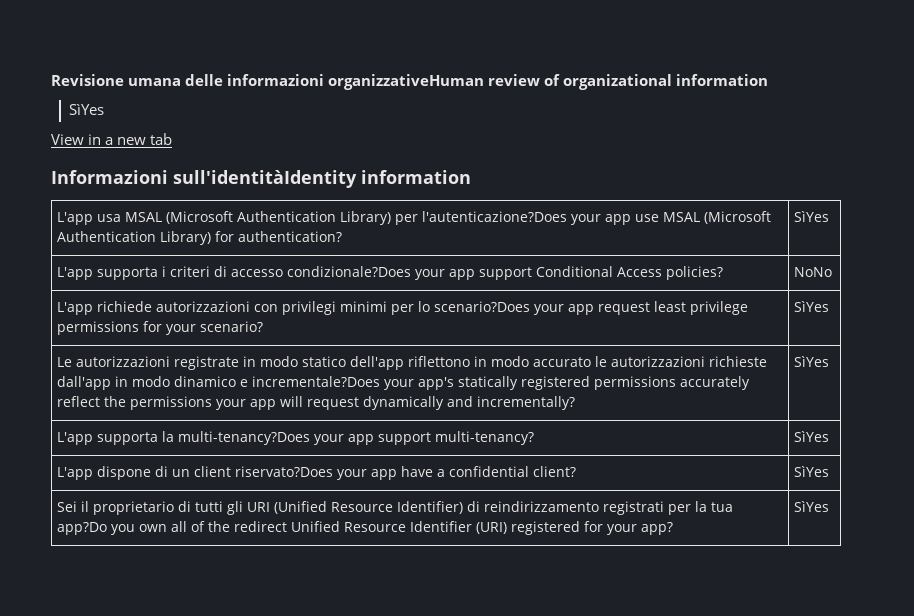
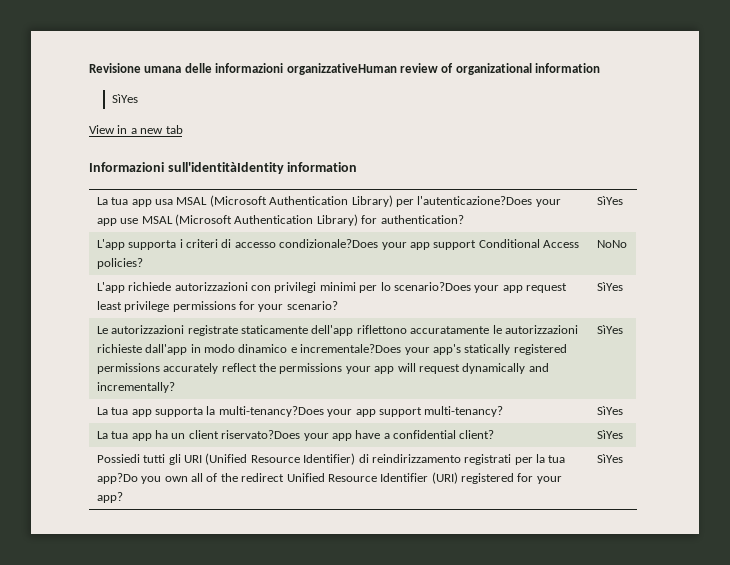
- L'app usa MSAL (Microsoft Authentication Library) per l'autenticazione?Does your app use MSAL (Microsoft Authentication Library) for authentication? | SìYes
+ La tua app usa MSAL (Microsoft Authentication Library) per l'autenticazione?Does your app use MSAL (Microsoft Authentication Library) for authentication? | SìYes
- Le autorizzazioni registrate in modo statico dell'app riflettono in modo accurato le autorizzazioni richieste dall'app in modo dinamico e incrementale?Does your app's statically registered permissions accurately reflect the permissions your app will request dynamically and incrementally? | SìYes
+ Le autorizzazioni registrate staticamente dell'app riflettono accuratamente le autorizzazioni richieste dall'app in modo dinamico e incrementale?Does your app's statically registered permissions accurately reflect the permissions your app will request dynamically and incrementally? | SìYes
- L'app supporta la multi-tenancy?Does your app support multi-tenancy? | SìYes
+ La tua app supporta la multi-tenancy?Does your app support multi-tenancy? | SìYes
- L'app dispone di un client riservato?Does your app have a confidential client? | SìYes
+ La tua app ha un client riservato?Does your app have a confidential client? | SìYes
- Sei il proprietario di tutti gli URI (Unified Resource Identifier) di reindirizzamento registrati per la tua app?Do you own all of the redirect Unified Resource Identifier (URI) registered for your app? | SìYes
+ Possiedi tutti gli URI (Unified Resource Identifier) di reindirizzamento registrati per la tua app?Do you own all of the redirect Unified Resource Identifier (URI) registered for your app? | SìYes

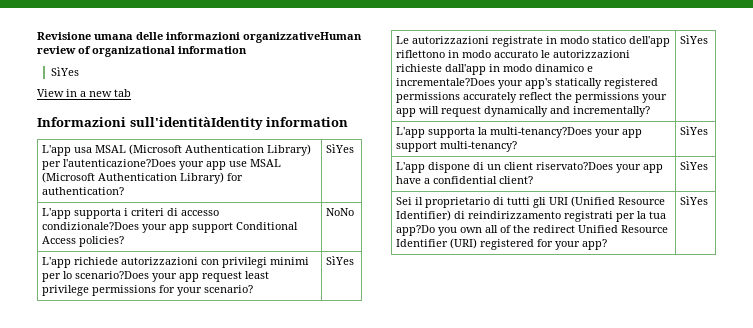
- La tua app usa MSAL (Microsoft Authentication Library) per l'autenticazione?Does your app use MSAL (Microsoft Authentication Library) for authentication? | SìYes
+ L'app usa MSAL (Microsoft Authentication Library) per l'autenticazione?Does your app use MSAL (Microsoft Authentication Library) for authentication? | SìYes
- Le autorizzazioni registrate staticamente dell'app riflettono accuratamente le autorizzazioni richieste dall'app in modo dinamico e incrementale?Does your app's statically registered permissions accurately reflect the permissions your app will request dynamically and incrementally? | SìYes
+ Le autorizzazioni registrate in modo statico dell'app riflettono in modo accurato le autorizzazioni richieste dall'app in modo dinamico e incrementale?Does your app's statically registered permissions accurately reflect the permissions your app will request dynamically and incrementally? | SìYes
- La tua app supporta la multi-tenancy?Does your app support multi-tenancy? | SìYes
+ L'app supporta la multi-tenancy?Does your app support multi-tenancy? | SìYes
- La tua app ha un client riservato?Does your app have a confidential client? | SìYes
+ L'app dispone di un client riservato?Does your app have a confidential client? | SìYes
- Possiedi tutti gli URI (Unified Resource Identifier) di reindirizzamento registrati per la tua app?Do you own all of the redirect Unified Resource Identifier (URI) registered for your app? | SìYes
+ Sei il proprietario di tutti gli URI (Unified Resource Identifier) di reindirizzamento registrati per la tua app?Do you own all of the redirect Unified Resource Identifier (URI) registered for your app? | SìYes

